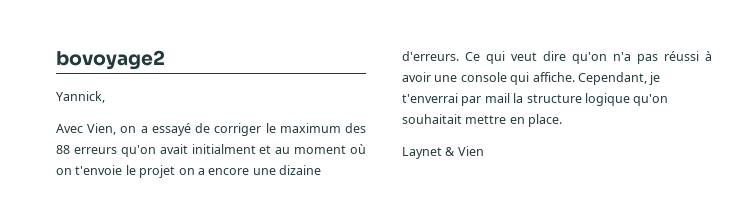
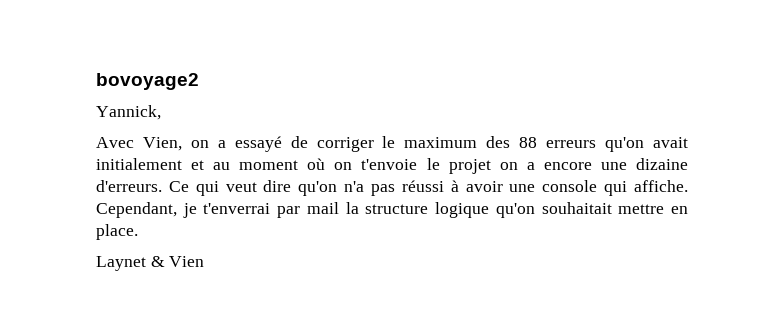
- Avec Vien, on a essayé de corriger le maximum des 88 erreurs qu'on avait initialment et au moment où on t'envoie le projet on a encore une dizaine d'erreurs.
+ Avec Vien, on a essayé de corriger le maximum des 88 erreurs qu'on avait initialement et au moment où on t'envoie le projet on a encore une dizaine d'erreurs.

